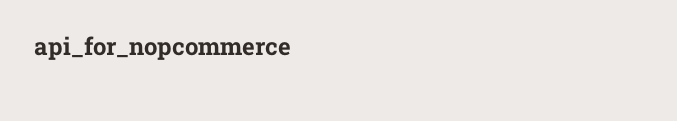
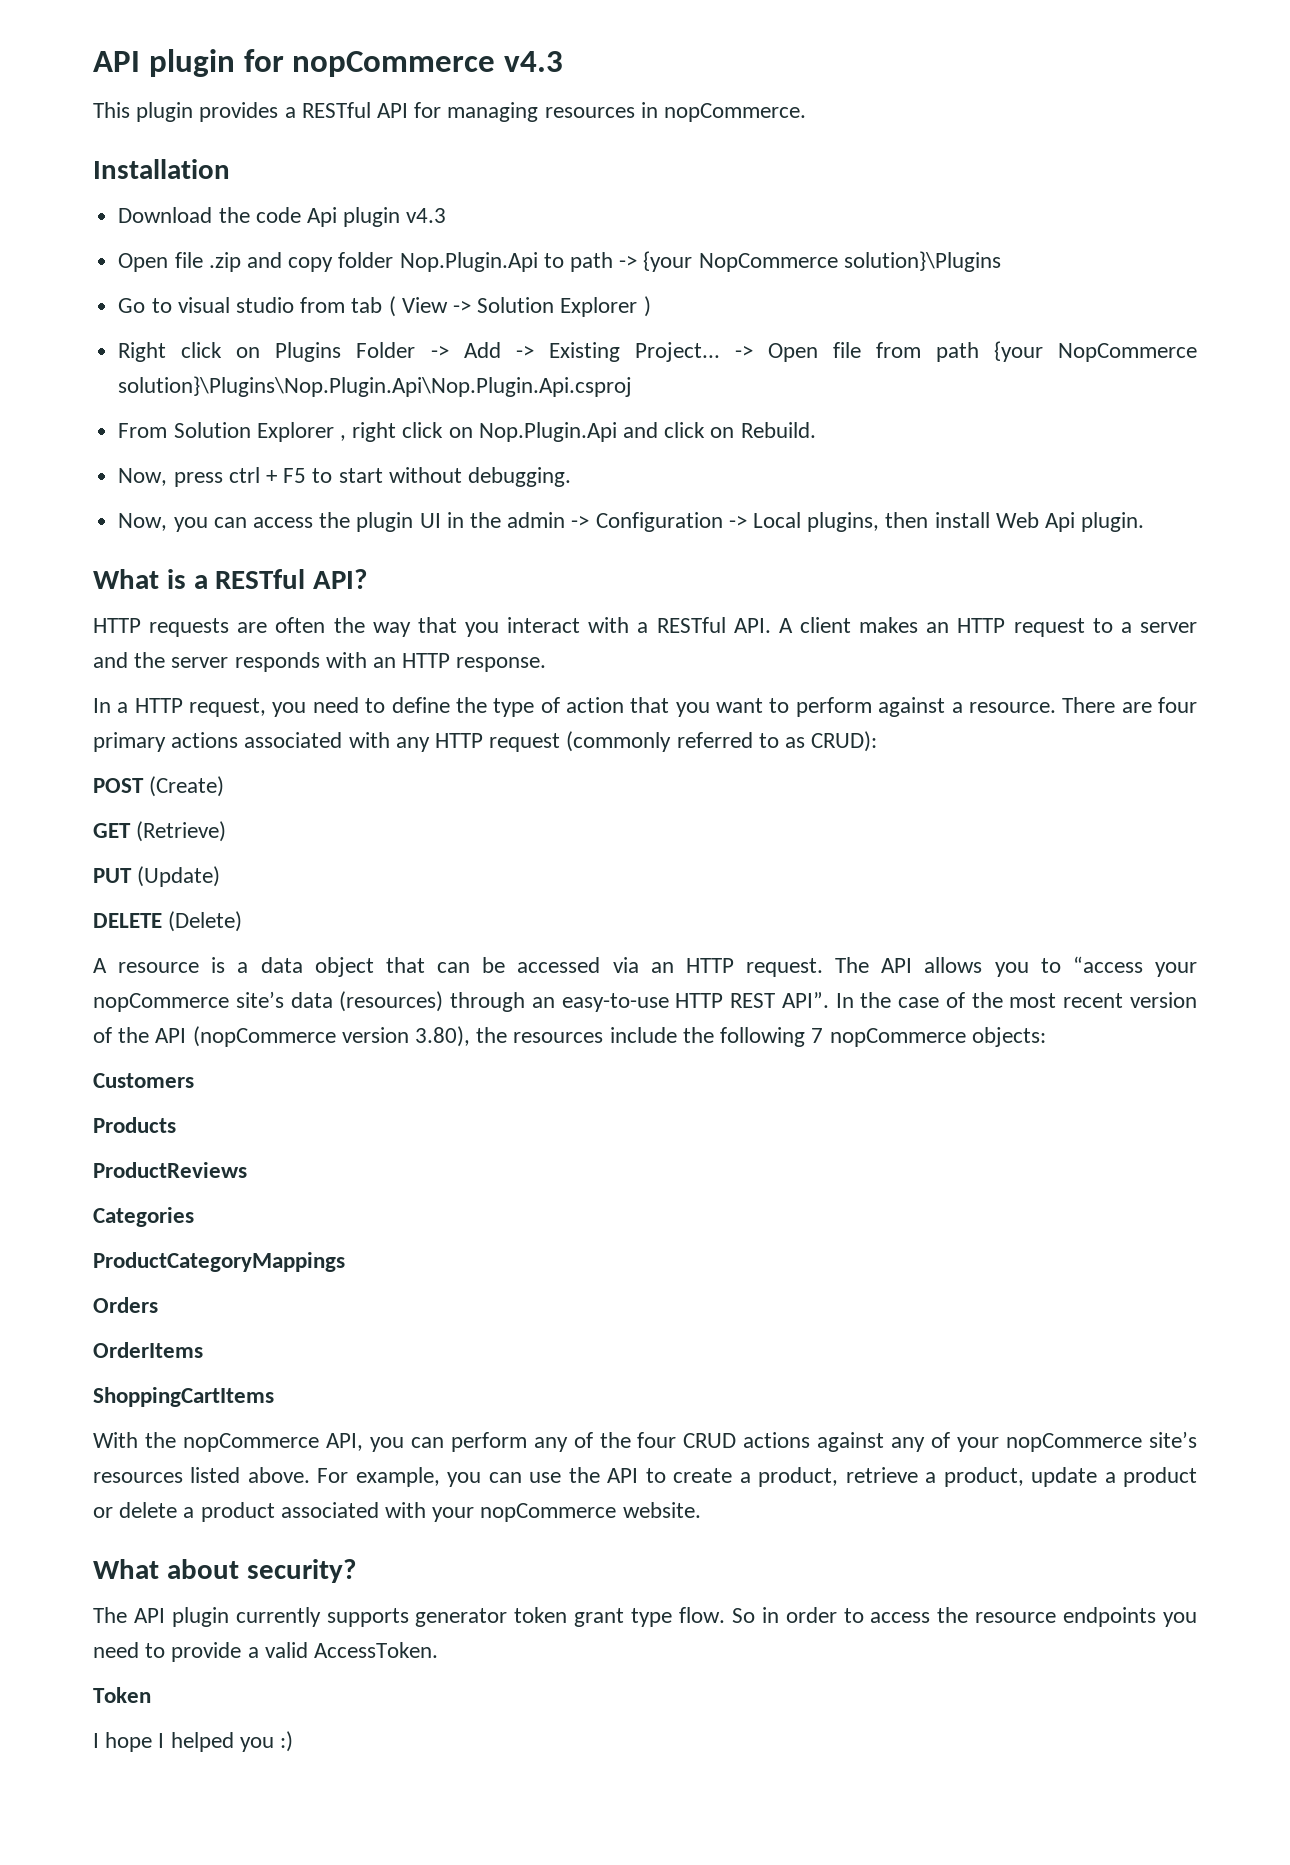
- api_for_nopcommerce
+ API plugin for nopCommerce v4.3
+ This plugin provides a RESTful API for managing resources in nopCommerce.
+ Installation
+ Download the code Api plugin v4.3
+ Open file .zip and copy folder Nop.Plugin.Api to path -> {your NopCommerce solution}\Plugins
+ Go to visual studio from tab ( View -> Solution Explorer )
+ Right click on Plugins Folder -> Add -> Existing Project... -> Open file from path {your NopCommerce solution}\Plugins\Nop.Plugin.Api\Nop.Plugin.Api.csproj
+ From Solution Explorer , right click on Nop.Plugin.Api and click on Rebuild.
+ Now, press ctrl + F5 to start without debugging.
+ Now, you can access the plugin UI in the admin -> Configuration -> Local plugins, then install Web Api plugin.
+ What is a RESTful API?
+ HTTP requests are often the way that you interact with a RESTful API. A client makes an HTTP request to a server and the server responds with an HTTP response.
+ In a HTTP request, you need to define the type of action that you want to perform against a resource. There are four primary actions associated with any HTTP request (commonly referred to as CRUD):
+ POST (Create)
+ GET (Retrieve)
+ PUT (Update)
+ DELETE (Delete)
+ A resource is a data object that can be accessed via an HTTP request. The API allows you to “access your nopCommerce site’s data (resources) through an easy-to-use HTTP REST API”. In the case of the most recent version of the API (nopCommerce version 3.80), the resources include the following 7 nopCommerce objects:
+ Customers
+ Products
+ ProductReviews
+ Categories
+ ProductCategoryMappings
+ Orders
+ OrderItems
+ ShoppingCartItems
+ With the nopCommerce API, you can perform any of the four CRUD actions against any of your nopCommerce site’s resources listed above. For example, you can use the API to create a product, retrieve a product, update a product or delete a product associated with your nopCommerce website.
+ What about security?
+ The API plugin currently supports generator token grant type flow. So in order to access the resource endpoints you need to provide a valid AccessToken.
+ Token
+ I hope I helped you :)

